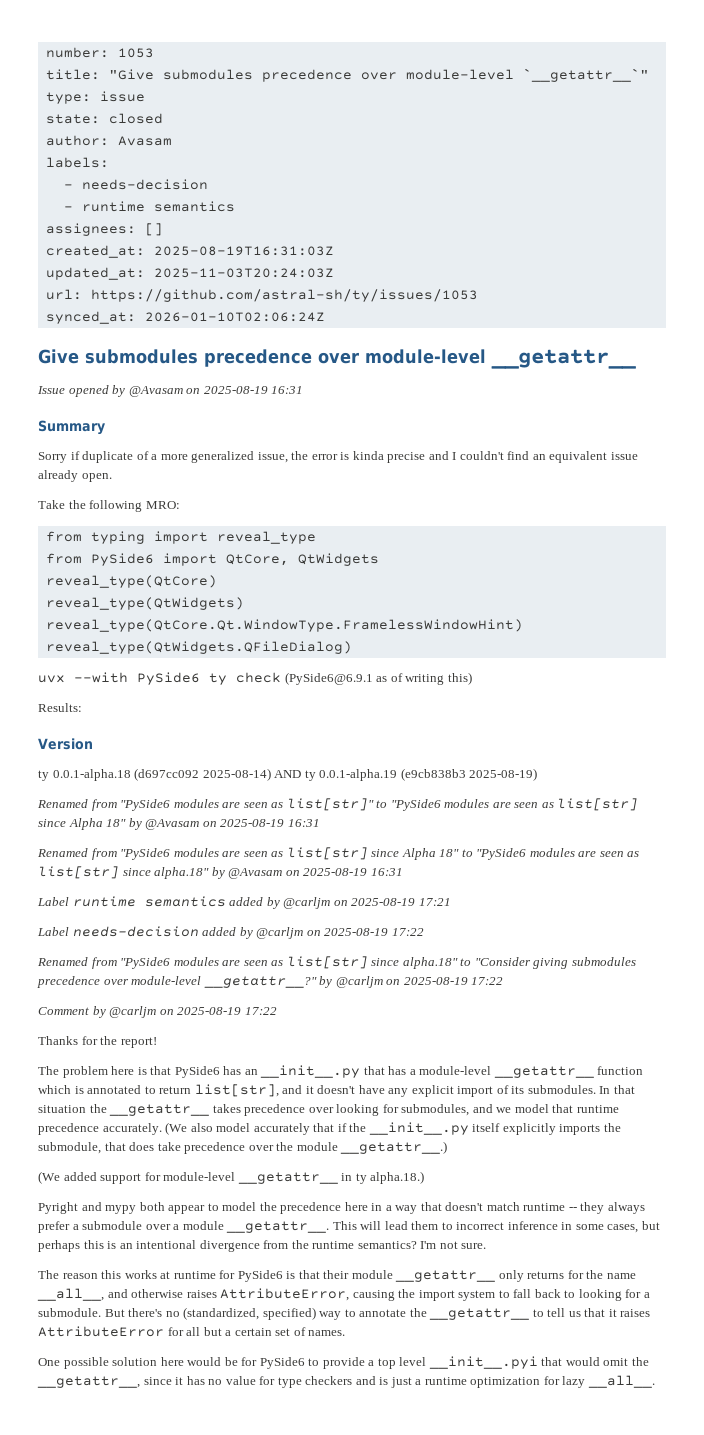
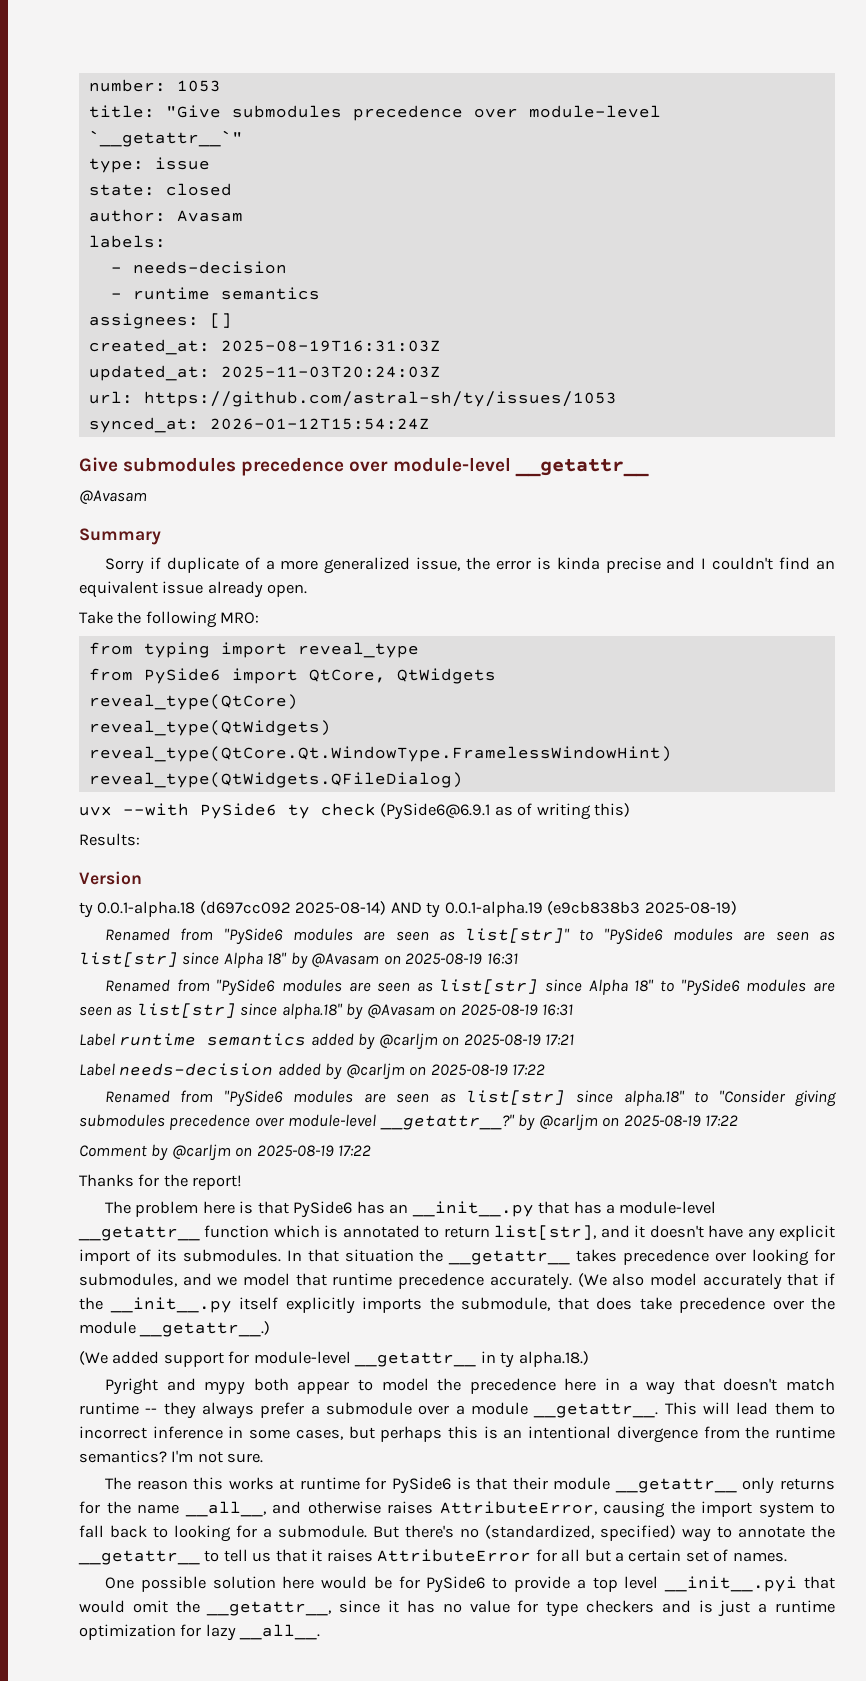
- synced_at: 2026-01-10T02:06:24Z
+ synced_at: 2026-01-12T15:54:24Z
  Give submodules precedence over module-level __getattr__
- Issue opened by @Avasam on 2025-08-19 16:31
+ @Avasam

